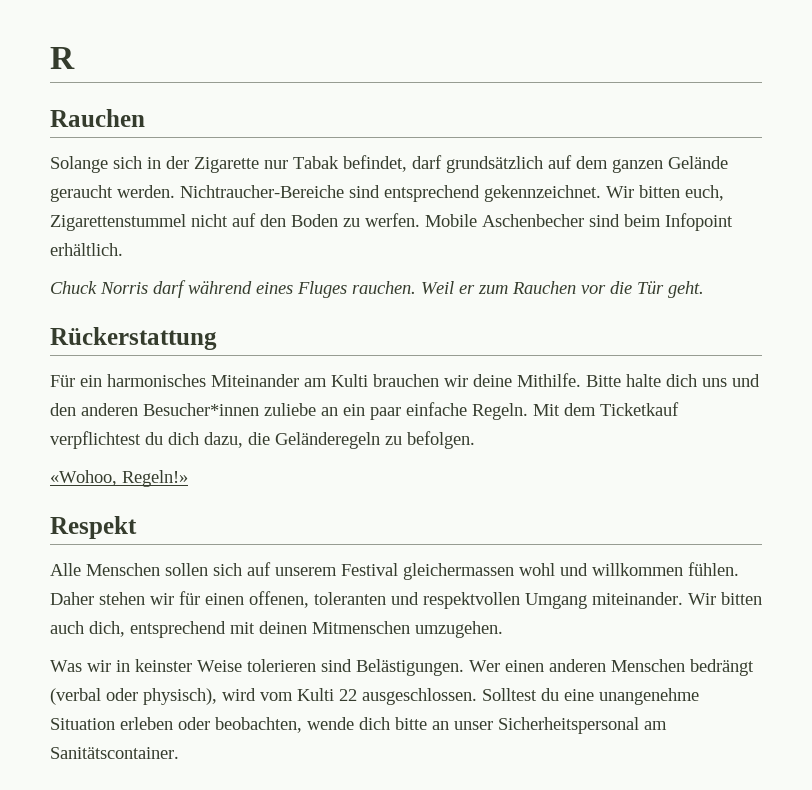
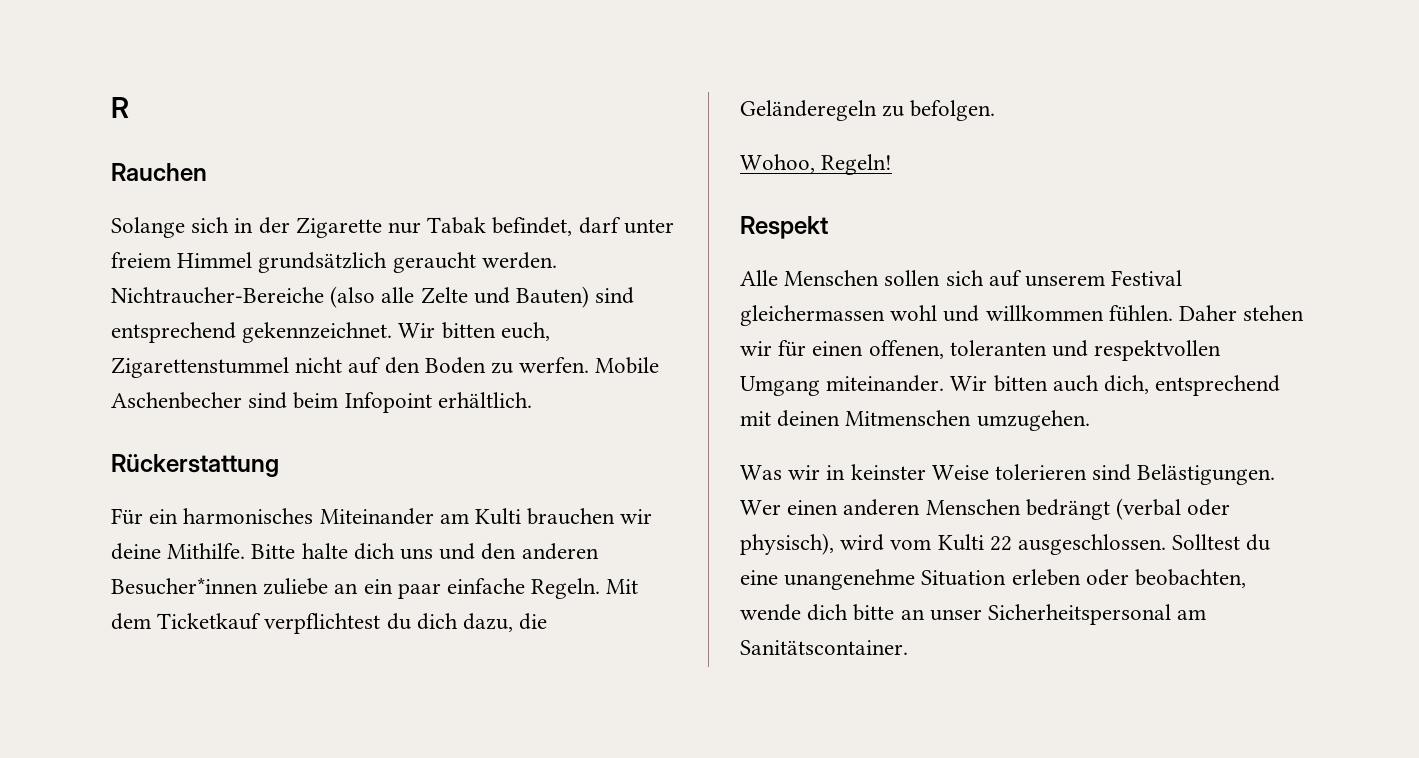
- Solange sich in der Zigarette nur Tabak befindet, darf grundsätzlich auf dem ganzen Gelände geraucht werden. Nichtraucher-Bereiche sind entsprechend gekennzeichnet.
+ Solange sich in der Zigarette nur Tabak befindet, darf unter freiem Himmel grundsätzlich geraucht werden. Nichtraucher-Bereiche (also alle Zelte und Bauten) sind entsprechend gekennzeichnet.
- Chuck Norris darf während eines Fluges rauchen. Weil er zum Rauchen vor die Tür geht.
- «Wohoo, Regeln!»
+ Wohoo, Regeln!

